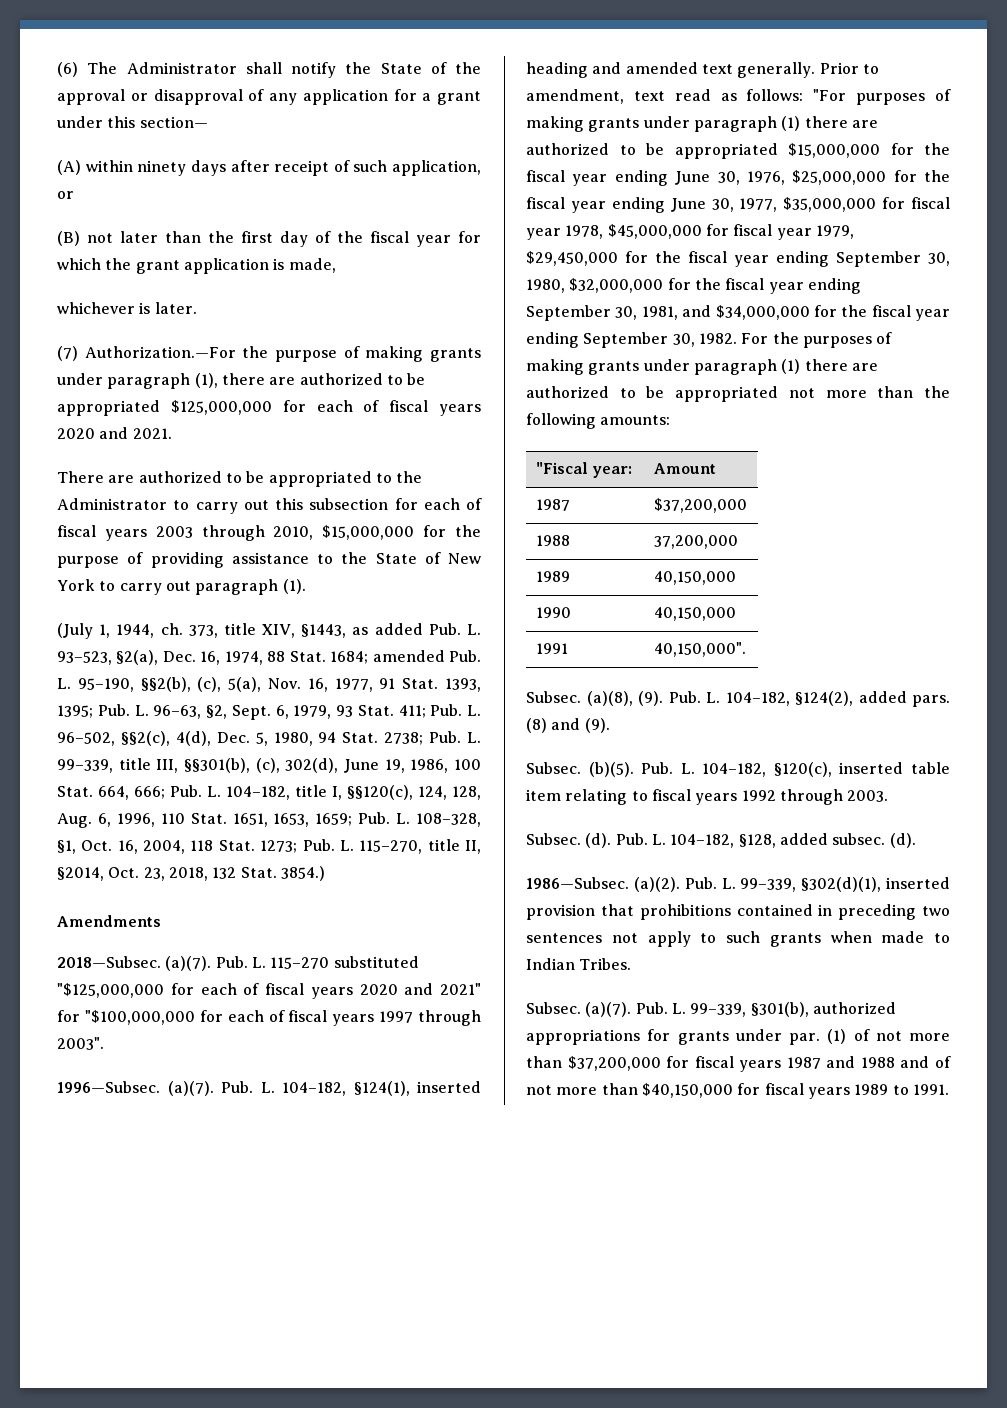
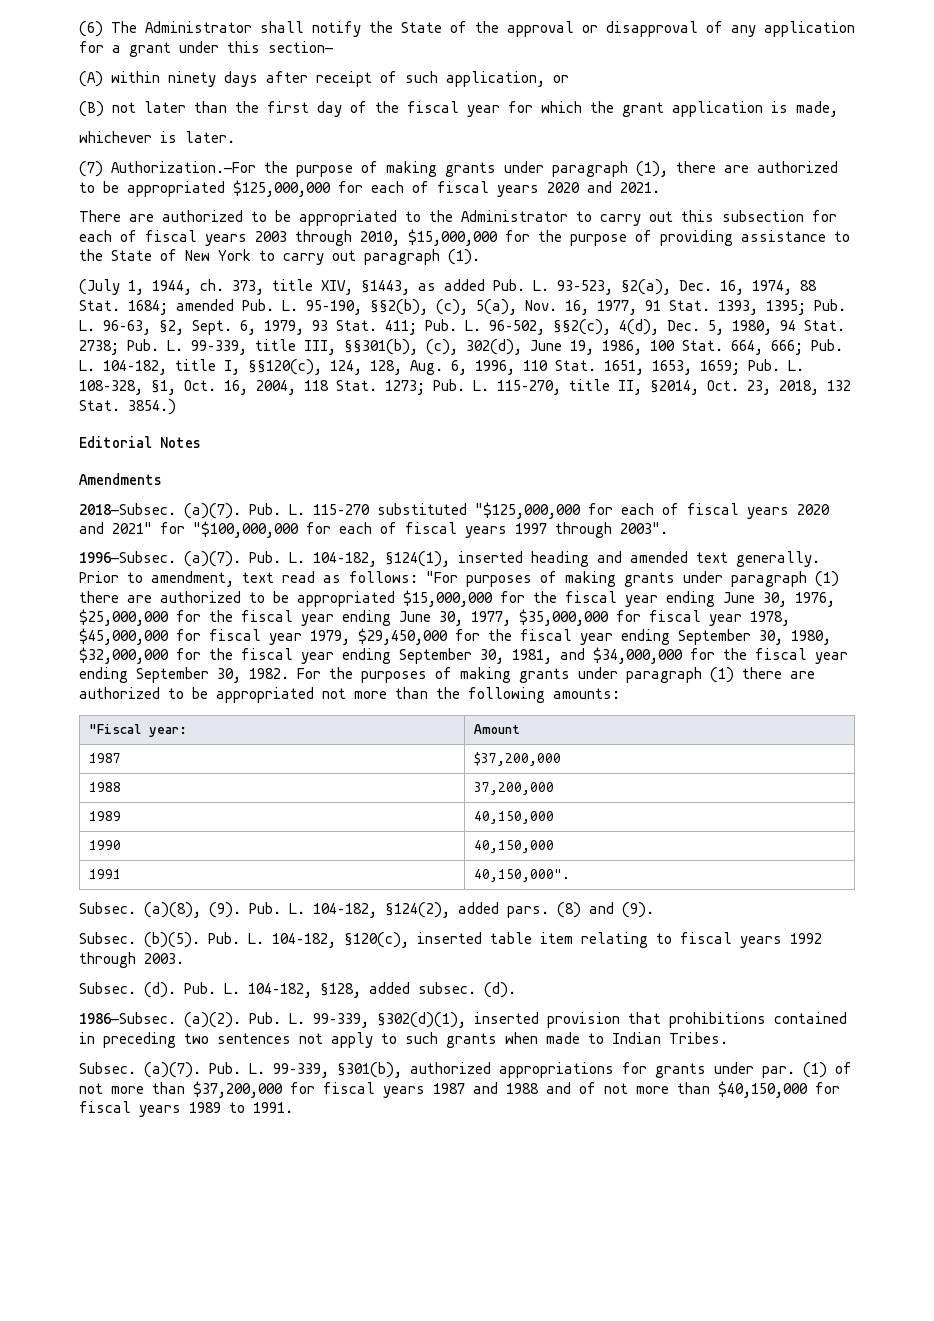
+ Editorial Notes

